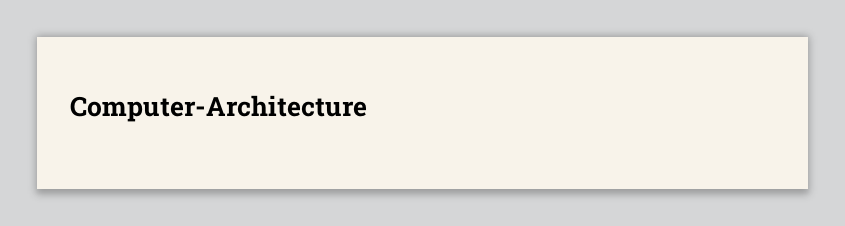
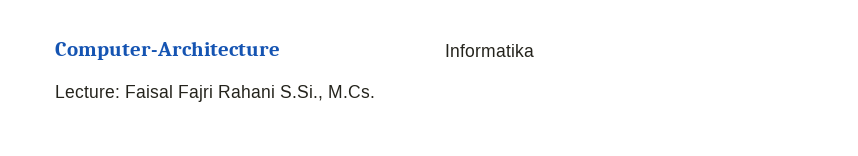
+ Lecture: Faisal Fajri Rahani S.Si., M.Cs. Informatika

